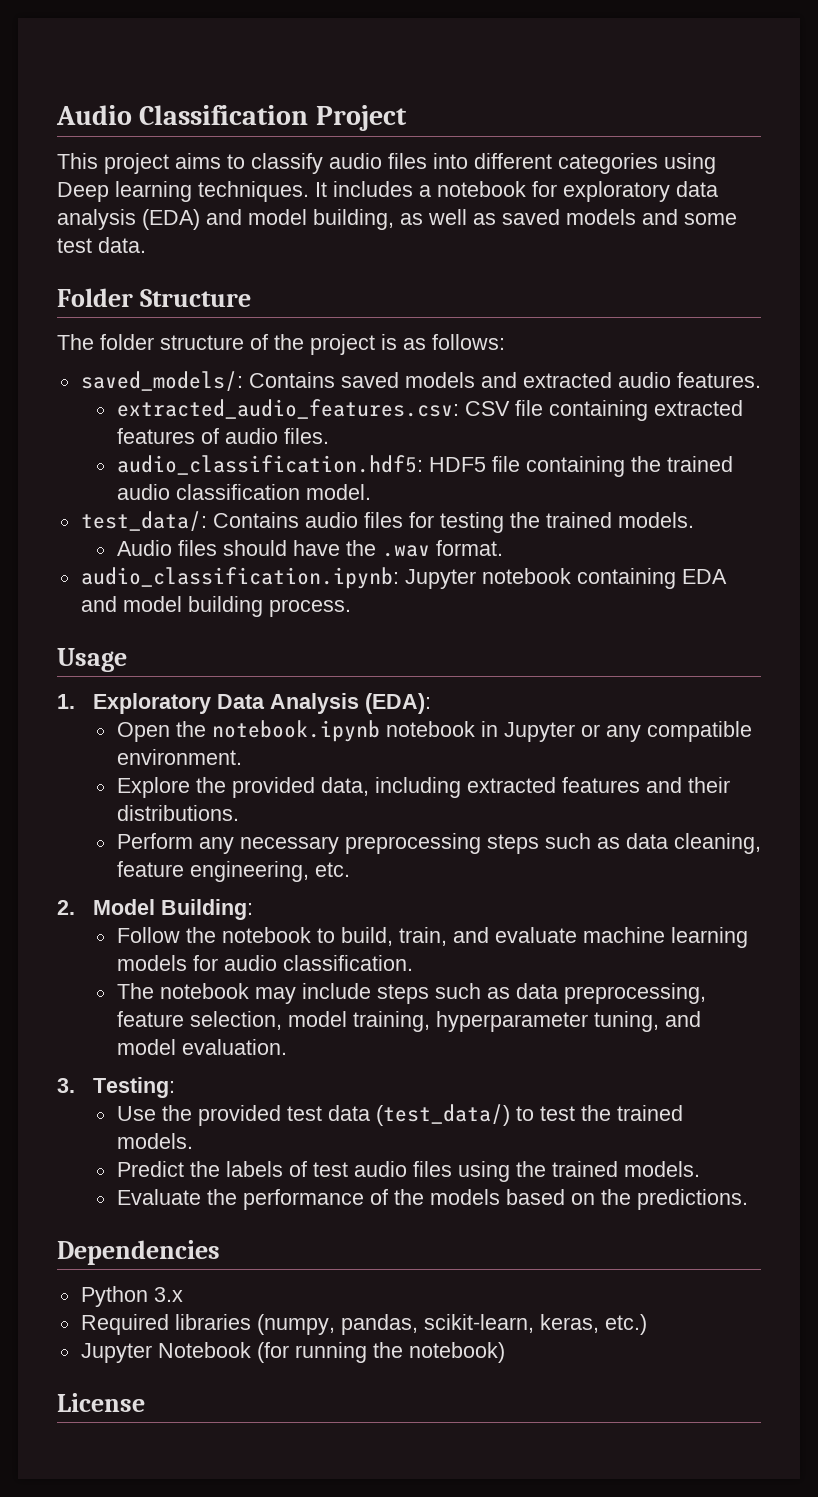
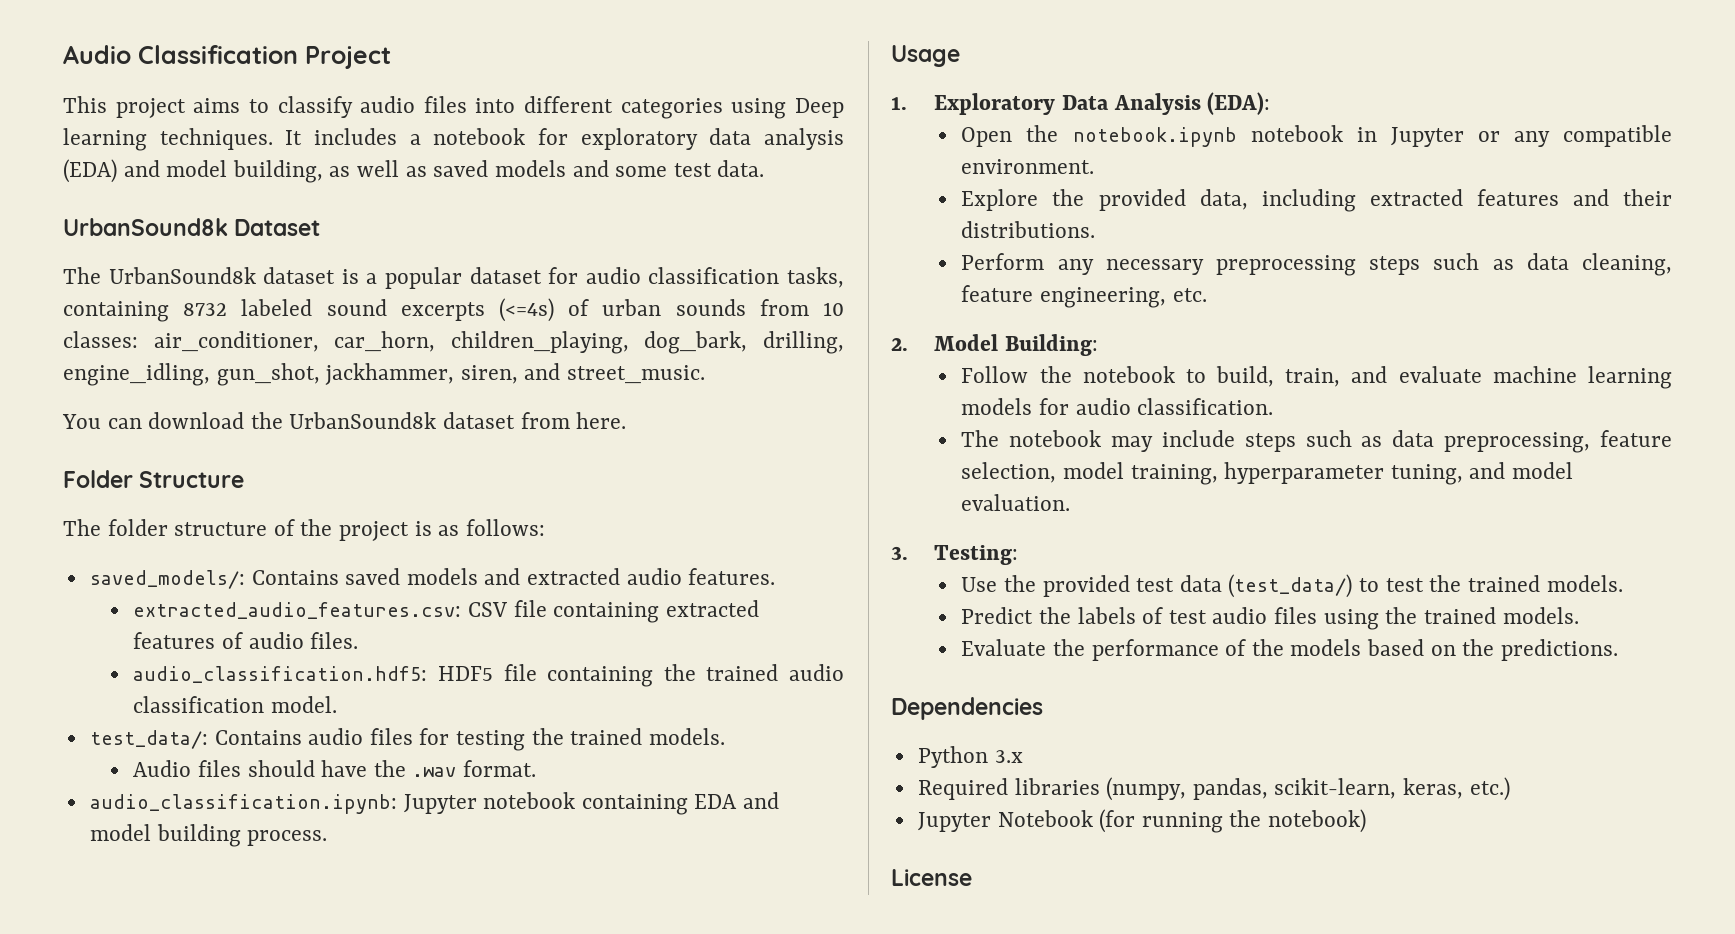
+ UrbanSound8k Dataset
+ The UrbanSound8k dataset is a popular dataset for audio classification tasks, containing 8732 labeled sound excerpts (<=4s) of urban sounds from 10 classes: air_conditioner, car_horn, children_playing, dog_bark, drilling, engine_idling, gun_shot, jackhammer, siren, and street_music.
+ You can download the UrbanSound8k dataset from here.

